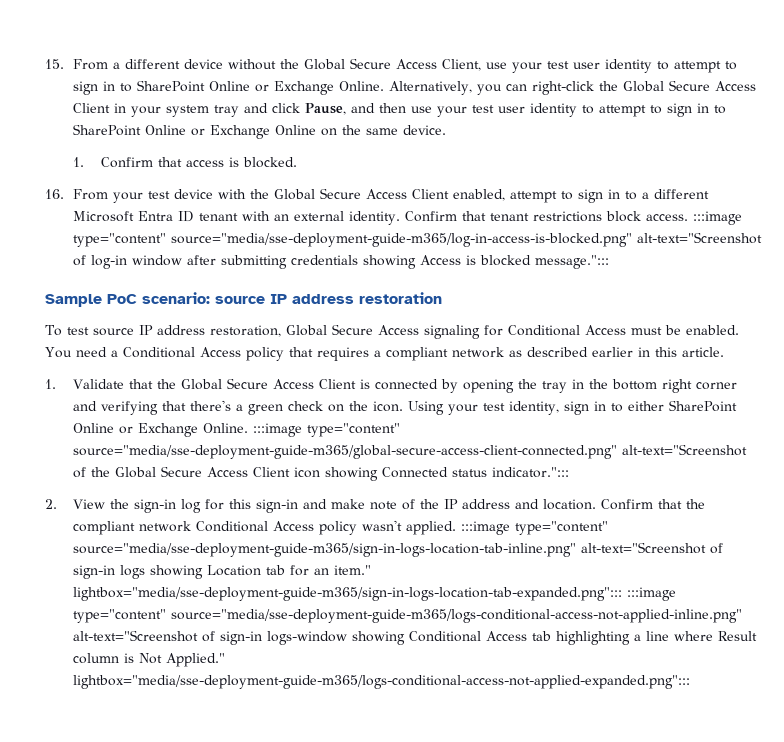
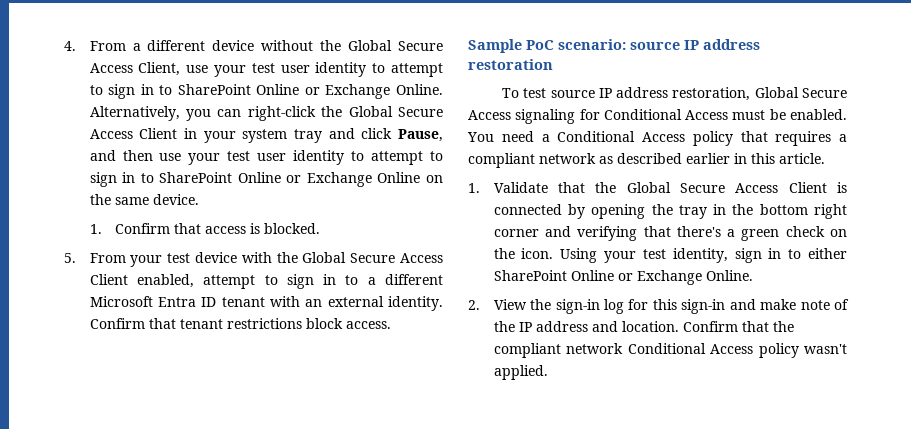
- 15. From a different device without the Global Secure Access Client, use your test user identity to attempt to sign in to SharePoint Online or Exchange Online.
+ 4. From a different device without the Global Secure Access Client, use your test user identity to attempt to sign in to SharePoint Online or Exchange Online.
- 16. From your test device with the Global Secure Access Client enabled, attempt to sign in to a different Microsoft Entra ID tenant with an external identity.
+ 5. From your test device with the Global Secure Access Client enabled, attempt to sign in to a different Microsoft Entra ID tenant with an external identity.
- Confirm that tenant restrictions block access. :::image type="content" source="media/sse-deployment-guide-m365/log-in-access-is-blocked.png" alt-text="Screenshot of log-in window after submitting credentials showing Access is blocked message.":::
+ Confirm that tenant restrictions block access.
- Using your test identity, sign in to either SharePoint Online or Exchange Online. :::image type="content" source="media/sse-deployment-guide-m365/global-secure-access-client-connected.png" alt-text="Screenshot of the Global Secure Access Client icon showing Connected status indicator.":::
+ Using your test identity, sign in to either SharePoint Online or Exchange Online.
- Confirm that the compliant network Conditional Access policy wasn't applied. :::image type="content" source="media/sse-deployment-guide-m365/sign-in-logs-location-tab-inline.png" alt-text="Screenshot of sign-in logs showing Location tab for an item." lightbox="media/sse-deployment-guide-m365/sign-in-logs-location-tab-expanded.png"::: :::image type="content" source="media/sse-deployment-guide-m365/logs-conditional-access-not-applied-inline.png" alt-text="Screenshot of sign-in logs-window showing Conditional Access tab highlighting a line where Result column is Not Applied." lightbox="media/sse-deployment-guide-m365/logs-conditional-access-not-applied-expanded.png":::
+ Confirm that the compliant network Conditional Access policy wasn't applied.

